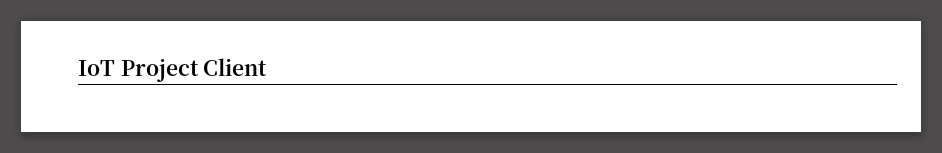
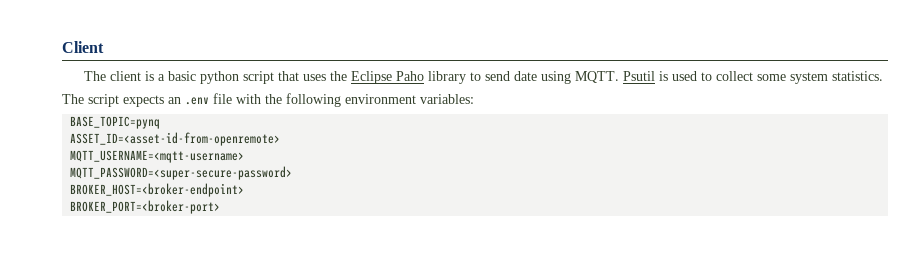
- IoT Project Client
+ Client
+ The client is a basic python script that uses the Eclipse Paho library to send date using MQTT. Psutil is used to collect some system statistics.
+ The script expects an .env file with the following environment variables:
+ BASE_TOPIC=pynq
+ ASSET_ID=<asset-id-from-openremote>
+ MQTT_USERNAME=<mqtt-username>
+ MQTT_PASSWORD=<super-secure-password>
+ BROKER_HOST=<broker-endpoint>
+ BROKER_PORT=<broker-port>

